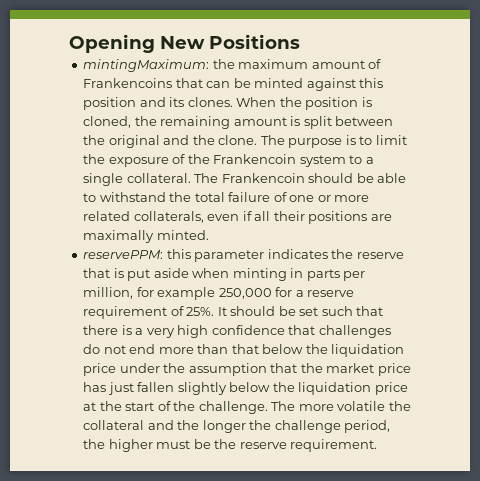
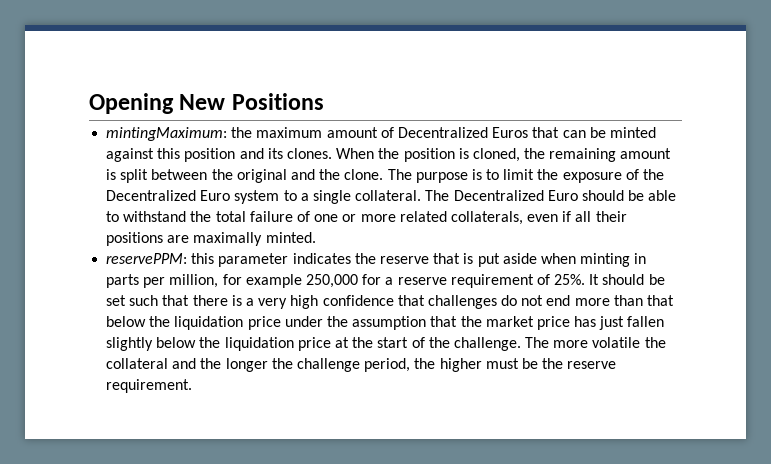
- mintingMaximum: the maximum amount of Frankencoins that can be minted against this position and its clones.
+ mintingMaximum: the maximum amount of Decentralized Euros that can be minted against this position and its clones.
- The purpose is to limit the exposure of the Frankencoin system to a single collateral.
+ The purpose is to limit the exposure of the Decentralized Euro system to a single collateral.
- The Frankencoin should be able to withstand the total failure of one or more related collaterals, even if all their positions are maximally minted.
+ The Decentralized Euro should be able to withstand the total failure of one or more related collaterals, even if all their positions are maximally minted.

